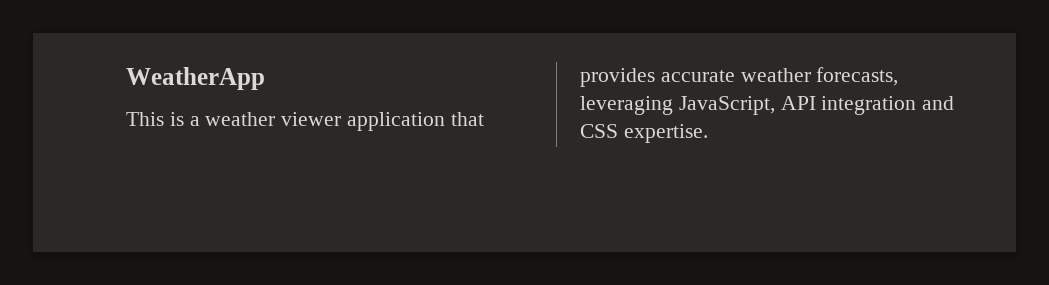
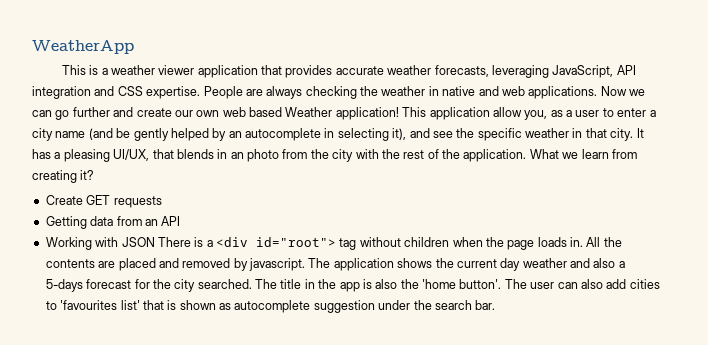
+ People are always checking the weather in native and web applications. Now we can go further and create our own web based Weather application! This application allow you, as a user to enter a city name (and be gently helped by an autocomplete in selecting it), and see the specific weather in that city. It has a pleasing UI/UX, that blends in an photo from the city with the rest of the application. What we learn from creating it?
+ Create GET requests
+ Getting data from an API
+ Working with JSON There is a <div id="root"> tag without children when the page loads in. All the contents are placed and removed by javascript. The application shows the current day weather and also a 5-days forecast for the city searched. The title in the app is also the 'home button'. The user can also add cities to 'favourites list' that is shown as autocomplete suggestion under the search bar.

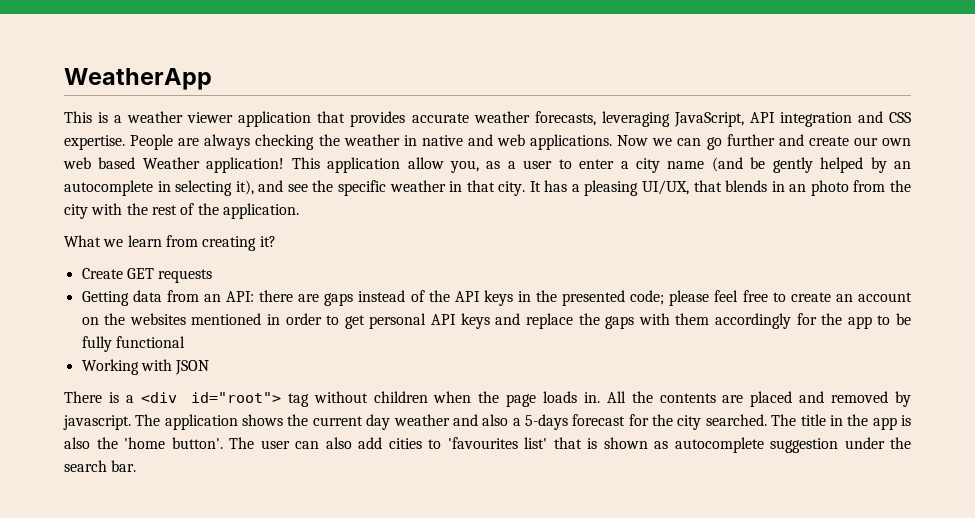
- It has a pleasing UI/UX, that blends in an photo from the city with the rest of the application. What we learn from creating it?
+ It has a pleasing UI/UX, that blends in an photo from the city with the rest of the application.
+ What we learn from creating it?
- Getting data from an API
+ Getting data from an API: there are gaps instead of the API keys in the presented code; please feel free to create an account on the websites mentioned in order to get personal API keys and replace the gaps with them accordingly for the app to be fully functional
- Working with JSON There is a <div id="root"> tag without children when the page loads in.
+ Working with JSON
+ There is a <div id="root"> tag without children when the page loads in.

